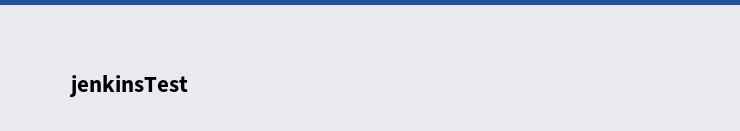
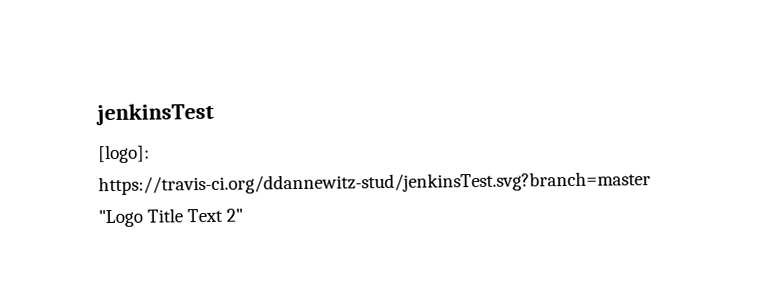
+ [logo]: https://travis-ci.org/ddannewitz-stud/jenkinsTest.svg?branch=master "Logo Title Text 2"

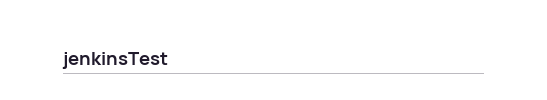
- [logo]: https://travis-ci.org/ddannewitz-stud/jenkinsTest.svg?branch=master "Logo Title Text 2"

